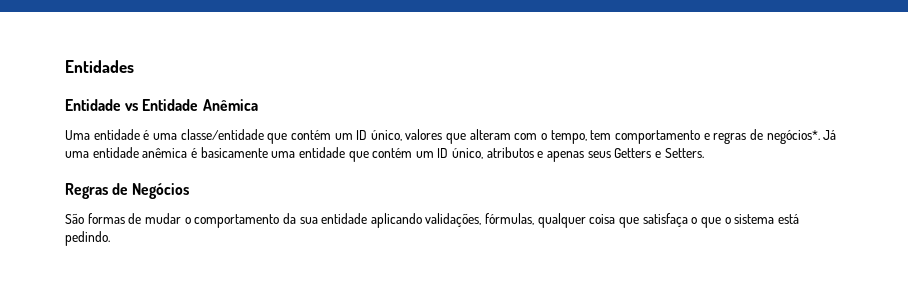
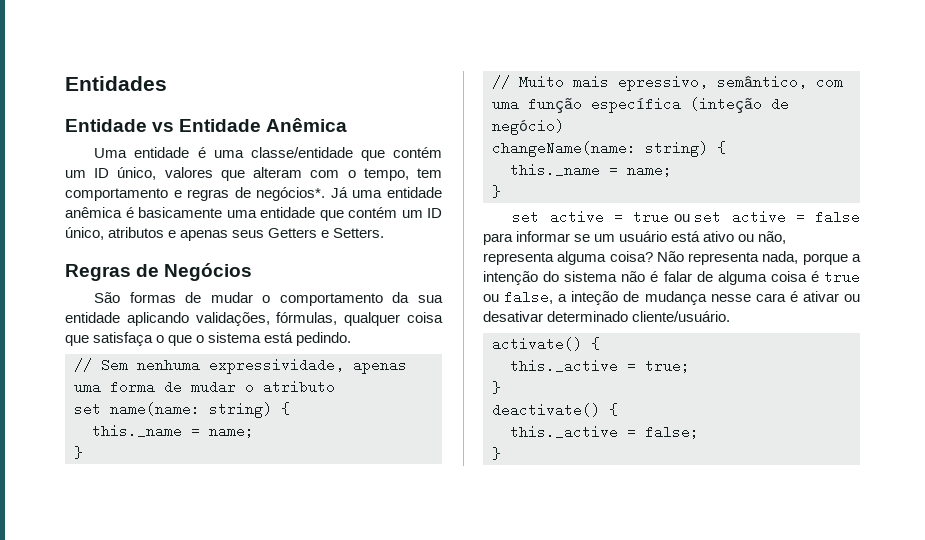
+ // Sem nenhuma expressividade, apenas uma forma de mudar o atributo
+ set name(name: string) {
+ this._name = name;
+ }
+ // Muito mais epressivo, semântico, com uma função específica (inteção de negócio)
+ changeName(name: string) {
+ this._name = name;
+ }
+ set active = true ou set active = false para informar se um usuário está ativo ou não, representa alguma coisa? Não representa nada, porque a intenção do sistema não é falar de alguma coisa é true ou false, a inteção de mudança nesse cara é ativar ou desativar determinado cliente/usuário.
+ activate() {
+ this._active = true;
+ }
+ deactivate() {
+ this._active = false;
+ }

